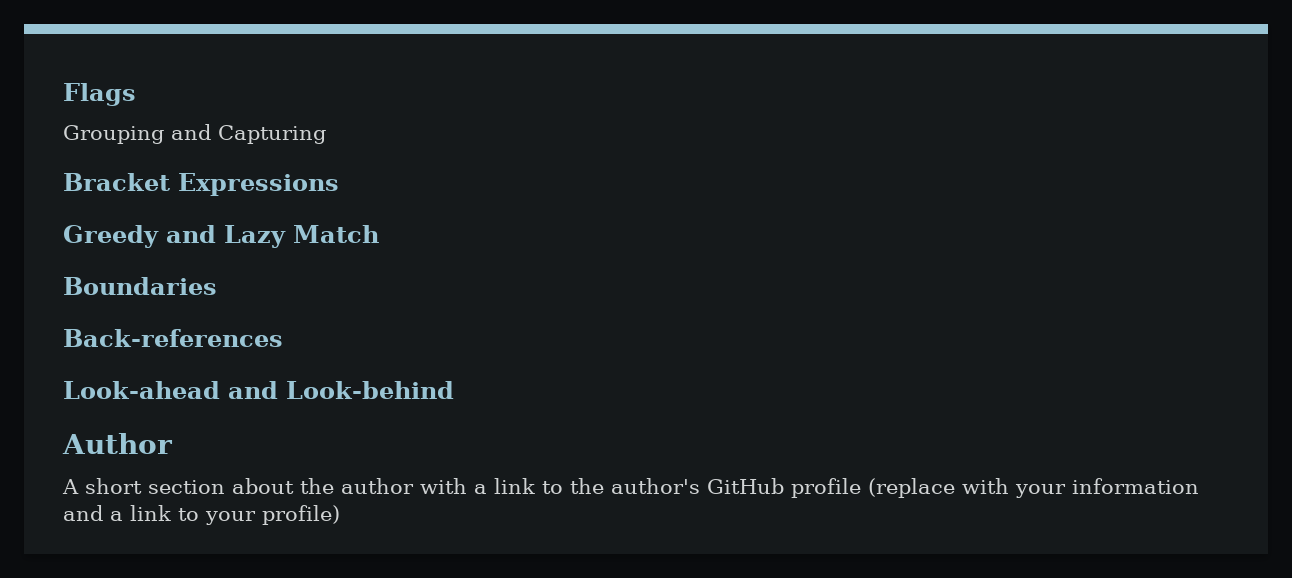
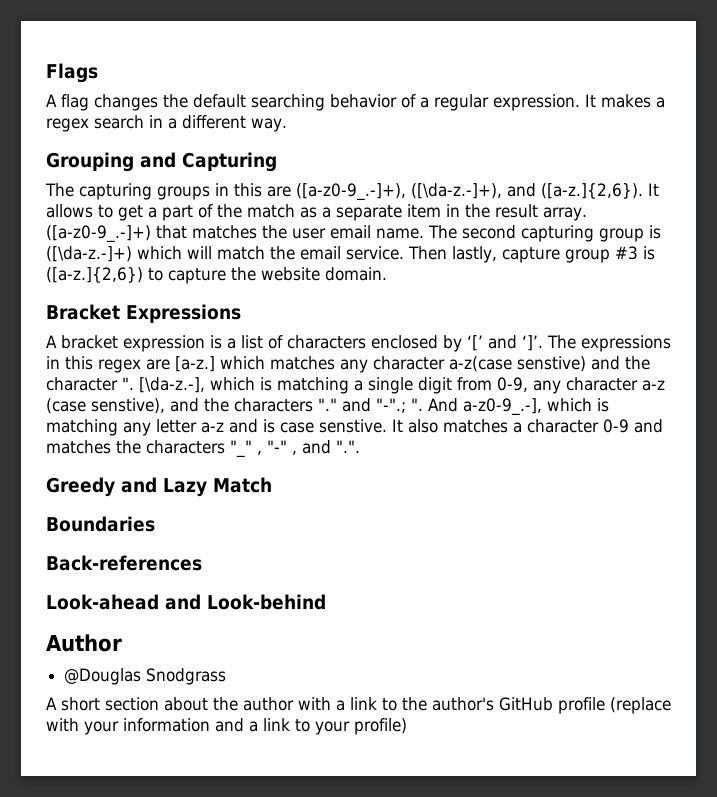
+ A flag changes the default searching behavior of a regular expression. It makes a regex search in a different way.
  Grouping and Capturing
+ The capturing groups in this are ([a-z0-9_.-]+), ([\da-z.-]+), and ([a-z.]{2,6}). It allows to get a part of the match as a separate item in the result array. ([a-z0-9_.-]+) that matches the user email name. The second capturing group is ([\da-z.-]+) which will match the email service. Then lastly, capture group #3 is ([a-z.]{2,6}) to capture the website domain.
  Bracket Expressions
+ A bracket expression is a list of characters enclosed by ‘[’ and ‘]’. The expressions in this regex are [a-z.] which matches any character a-z(case senstive) and the character ". [\da-z.-], which is matching a single digit from 0-9, any character a-z (case senstive), and the characters "." and "-".; ". And a-z0-9_.-], which is matching any letter a-z and is case senstive. It also matches a character 0-9 and matches the characters "_" , "-" , and ".".
+ @Douglas Snodgrass

